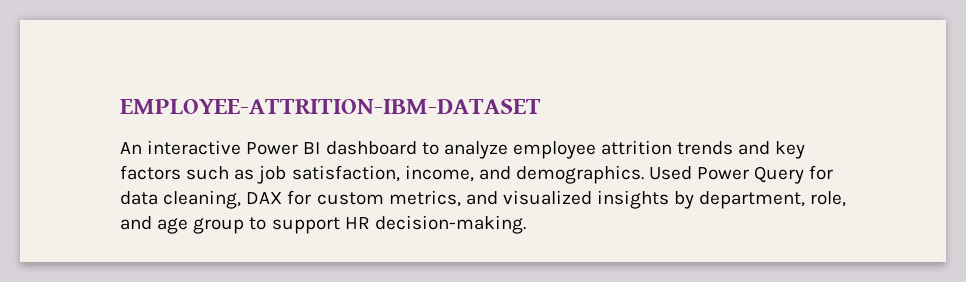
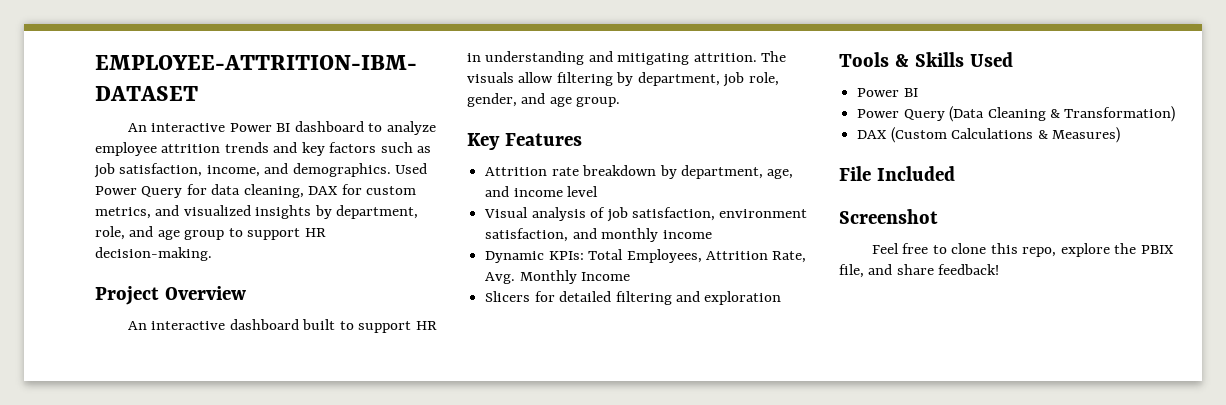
+ Project Overview
+ An interactive dashboard built to support HR in understanding and mitigating attrition. The visuals allow filtering by department, job role, gender, and age group.
+ Key Features
+ Attrition rate breakdown by department, age, and income level
+ Visual analysis of job satisfaction, environment satisfaction, and monthly income
+ Dynamic KPIs: Total Employees, Attrition Rate, Avg. Monthly Income
+ Slicers for detailed filtering and exploration
+ Tools & Skills Used
+ Power BI
+ Power Query (Data Cleaning & Transformation)
+ DAX (Custom Calculations & Measures)
+ File Included
+ Screenshot
+ Feel free to clone this repo, explore the PBIX file, and share feedback!

